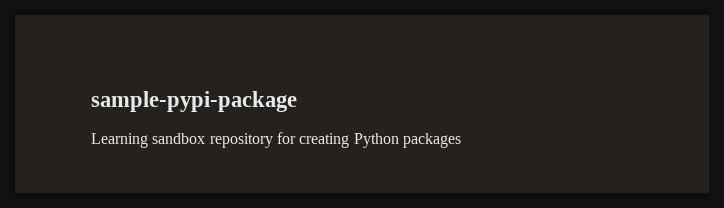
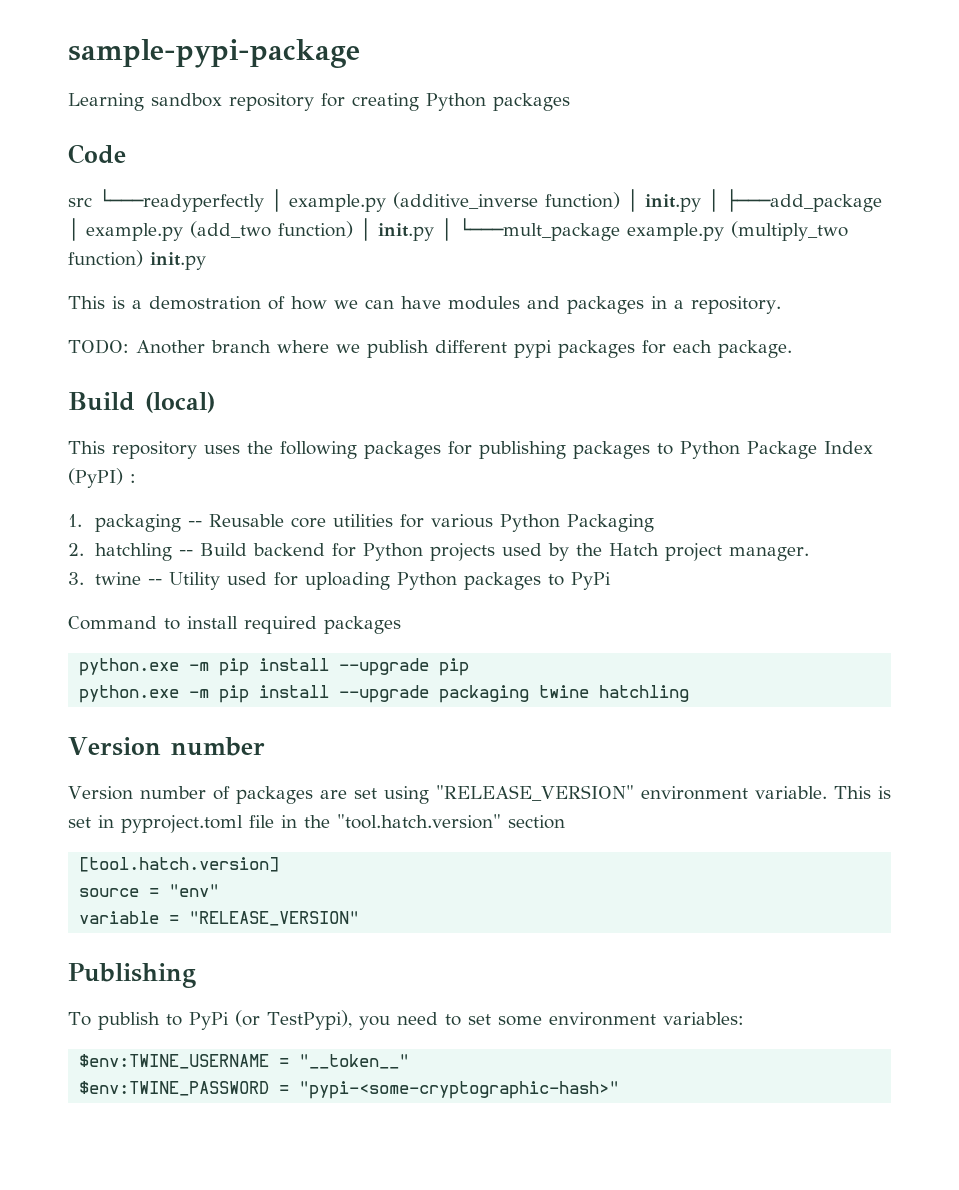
+ Code
+ src └───readyperfectly │ example.py (additive_inverse function) │ init.py │ ├───add_package │ example.py (add_two function) │ init.py │ └───mult_package example.py (multiply_two function) init.py
+ This is a demostration of how we can have modules and packages in a repository.
+ TODO: Another branch where we publish different pypi packages for each package.
+ Build (local)
+ This repository uses the following packages for publishing packages to Python Package Index (PyPI) :
+ 1. packaging -- Reusable core utilities for various Python Packaging
+ 2. hatchling -- Build backend for Python projects used by the Hatch project manager.
+ 3. twine -- Utility used for uploading Python packages to PyPi
+ Command to install required packages
+ python.exe -m pip install --upgrade pip
+ python.exe -m pip install --upgrade packaging twine hatchling
+ Version number
+ Version number of packages are set using "RELEASE_VERSION" environment variable. This is set in pyproject.toml file in the "tool.hatch.version" section
+ [tool.hatch.version]
+ source = "env"
+ variable = "RELEASE_VERSION"
+ Publishing
+ To publish to PyPi (or TestPypi), you need to set some environment variables:
+ $env:TWINE_USERNAME = "__token__"
+ $env:TWINE_PASSWORD = "pypi-<some-cryptographic-hash>"

